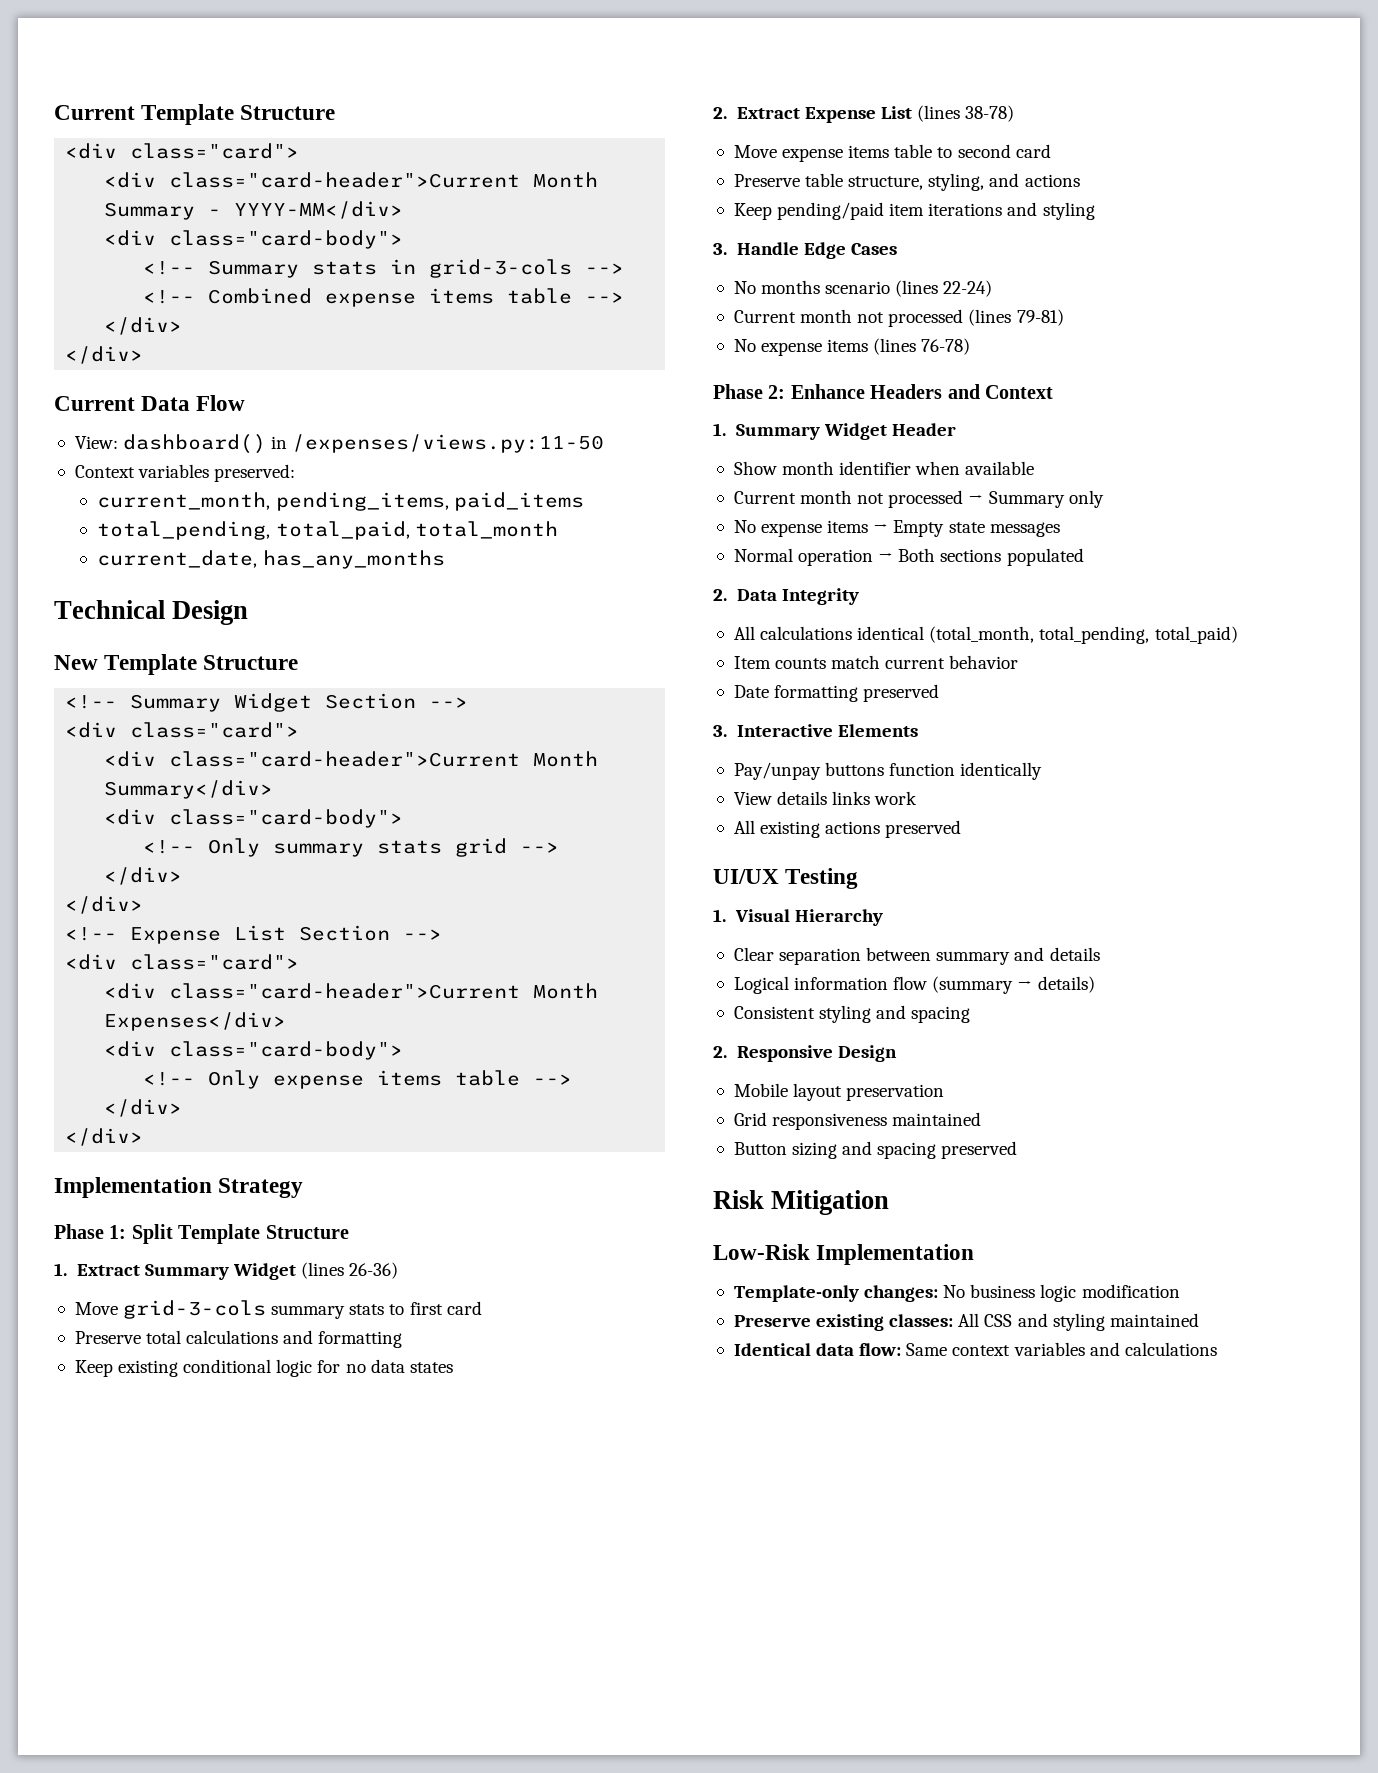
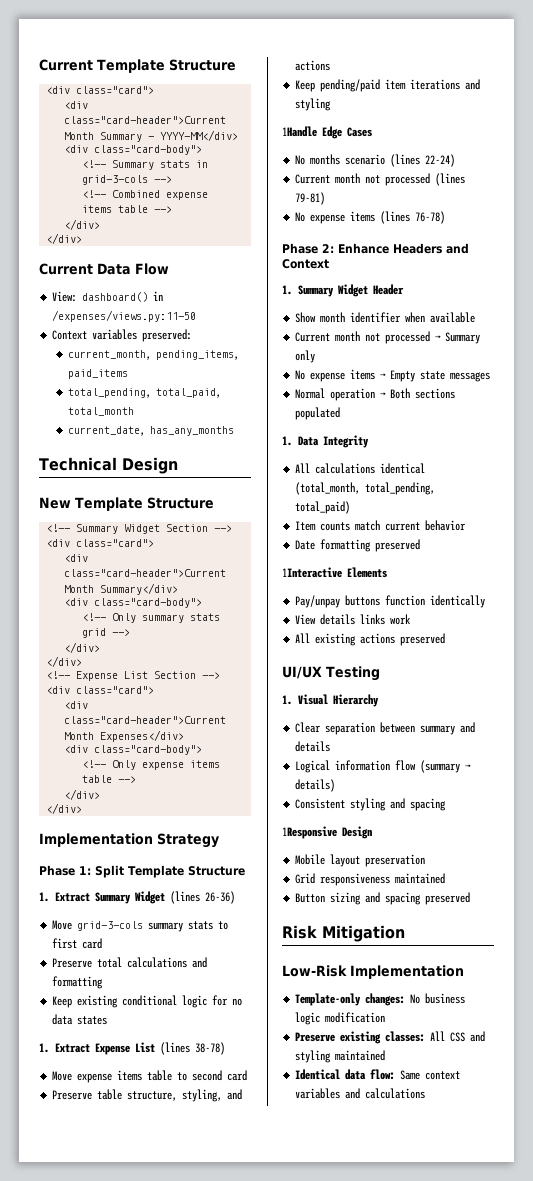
- 2. Extract Expense List (lines 38-78)
+ 1. Extract Expense List (lines 38-78)
- 3. Handle Edge Cases
+ 1Handle Edge Cases
- 2. Data Integrity
+ 1. Data Integrity
- 3. Interactive Elements
+ 1Interactive Elements
- 2. Responsive Design
+ 1Responsive Design

